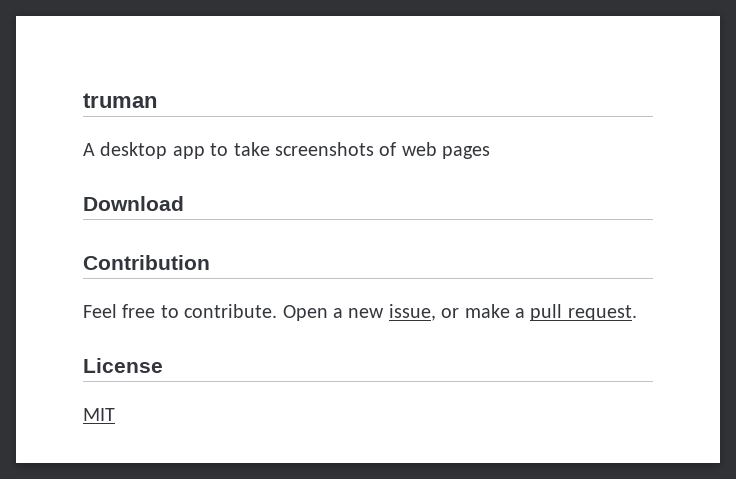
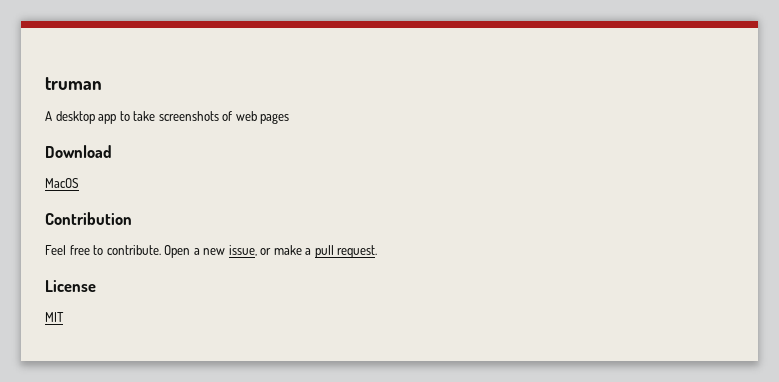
+ MacOS

